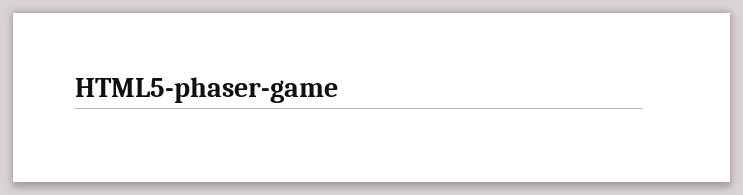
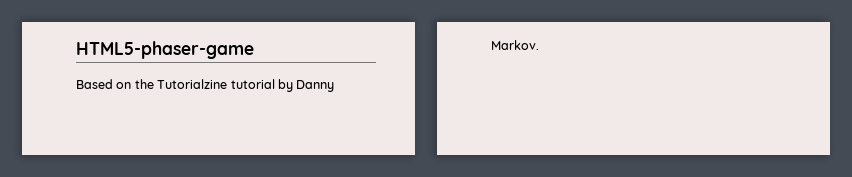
+ Based on the Tutorialzine tutorial by Danny Markov.

